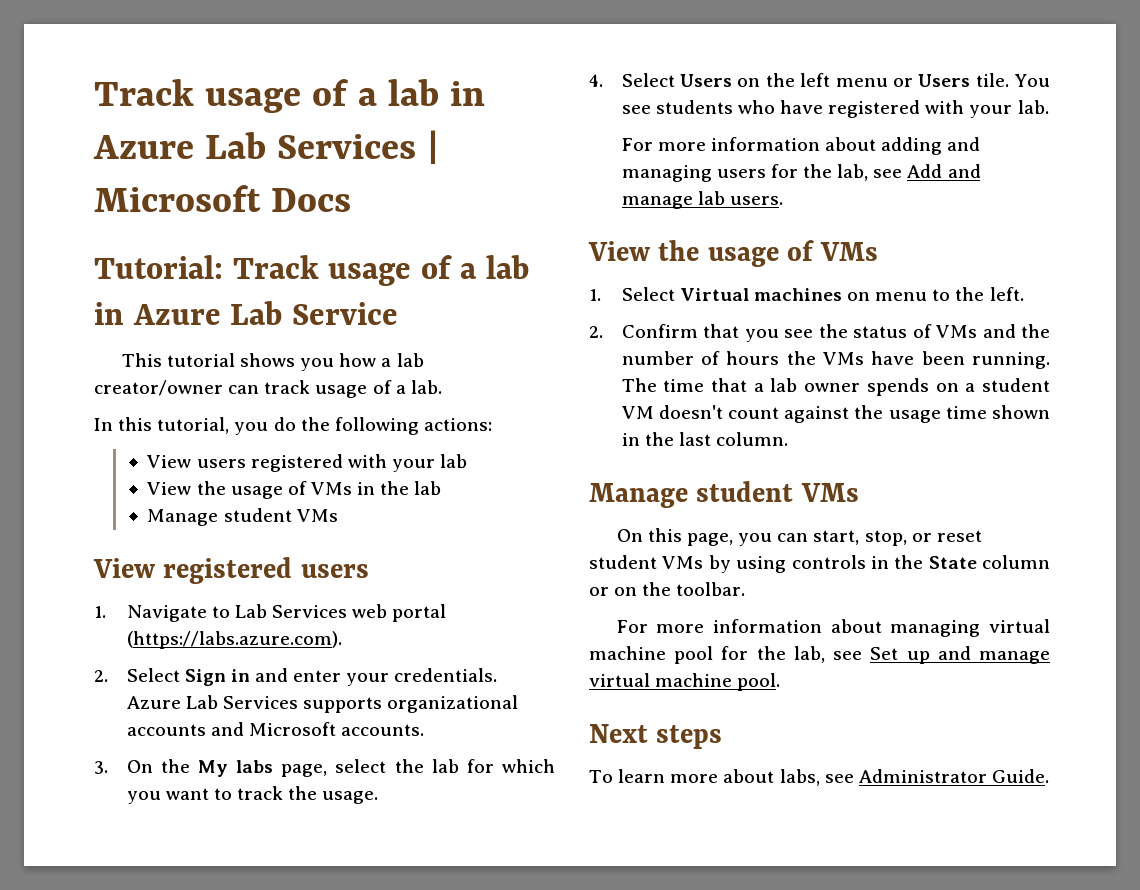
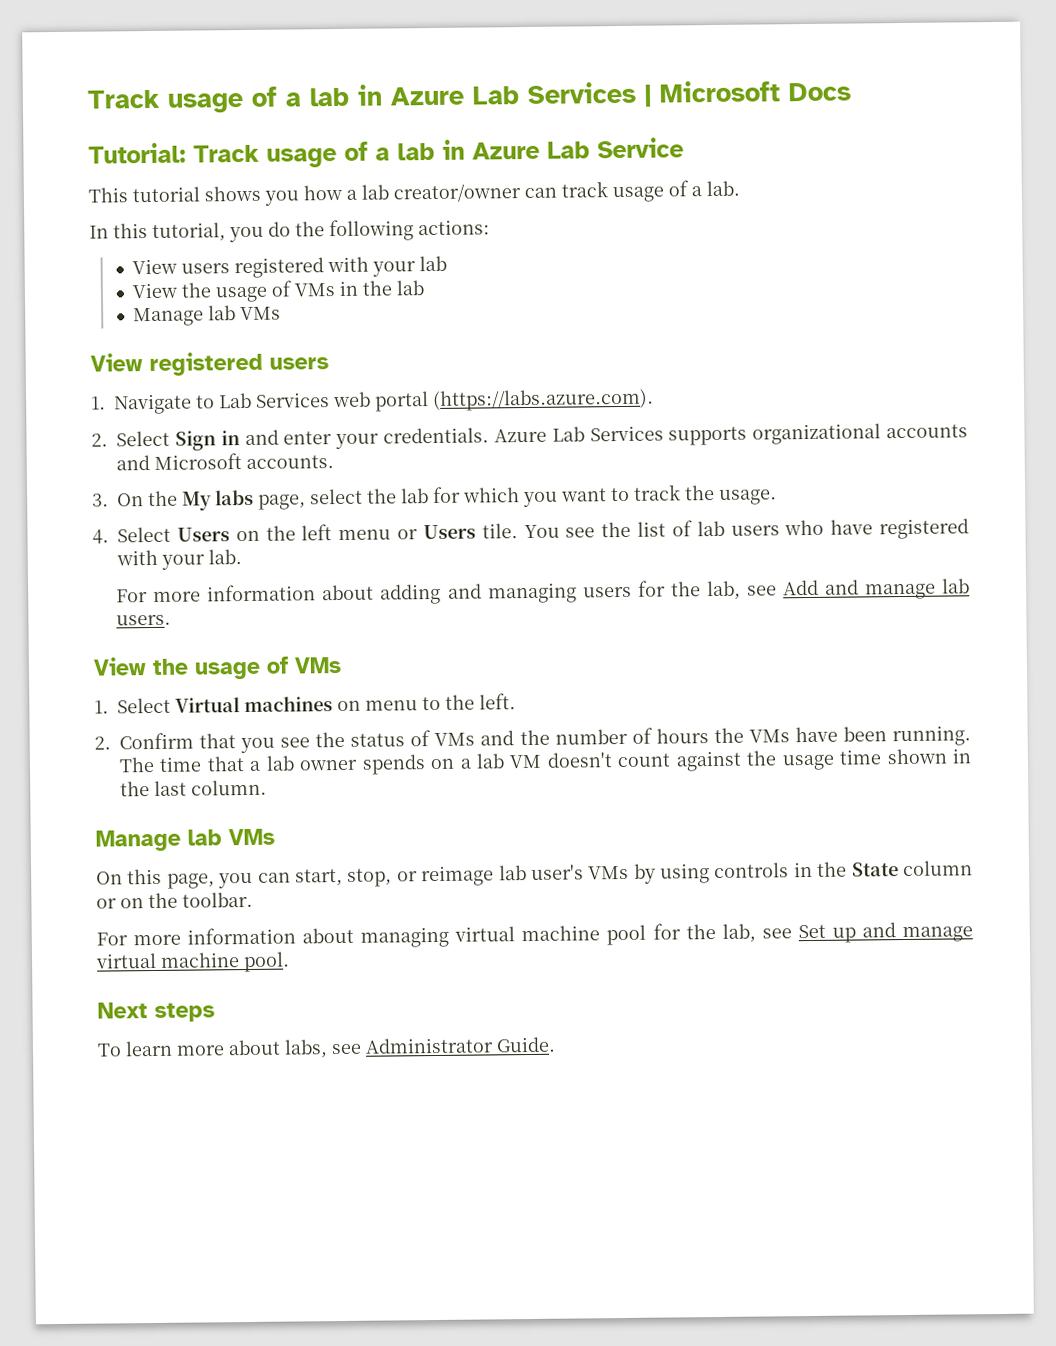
  View the usage of VMs in the lab
- Manage student VMs
+ Manage lab VMs
- You see students who have registered with your lab.
+ You see the list of lab users who have registered with your lab.
- The time that a lab owner spends on a student VM doesn't count against the usage time shown in the last column.
- Manage student VMs
+ The time that a lab owner spends on a lab VM doesn't count against the usage time shown in the last column.
+ Manage lab VMs
- On this page, you can start, stop, or reset student VMs by using controls in the State column or on the toolbar.
+ On this page, you can start, stop, or reimage lab user's VMs by using controls in the State column or on the toolbar.

